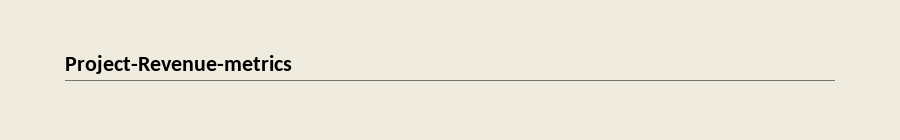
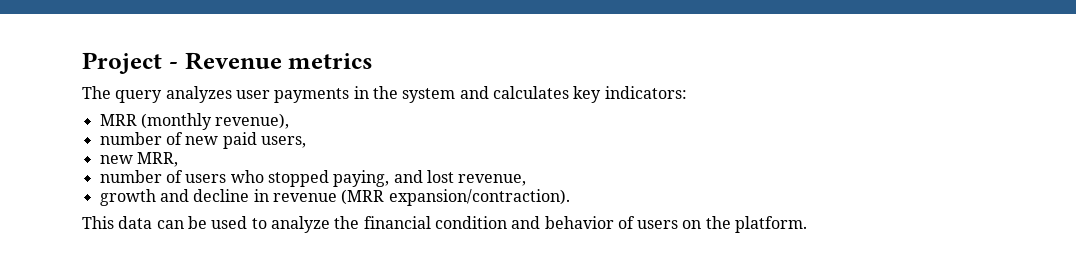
- Project-Revenue-metrics
+ Project - Revenue metrics
+ The query analyzes user payments in the system and calculates key indicators:
+ MRR (monthly revenue),
+ number of new paid users,
+ new MRR,
+ number of users who stopped paying, and lost revenue,
+ growth and decline in revenue (MRR expansion/contraction).
+ This data can be used to analyze the financial condition and behavior of users on the platform.

